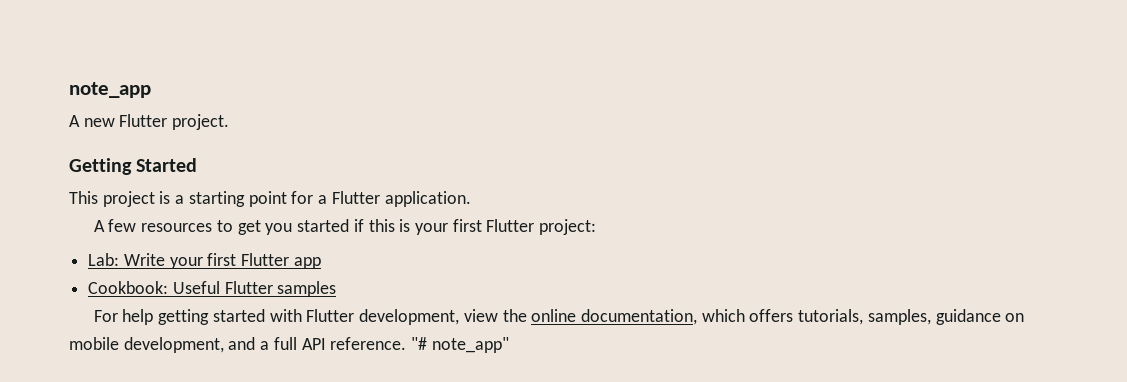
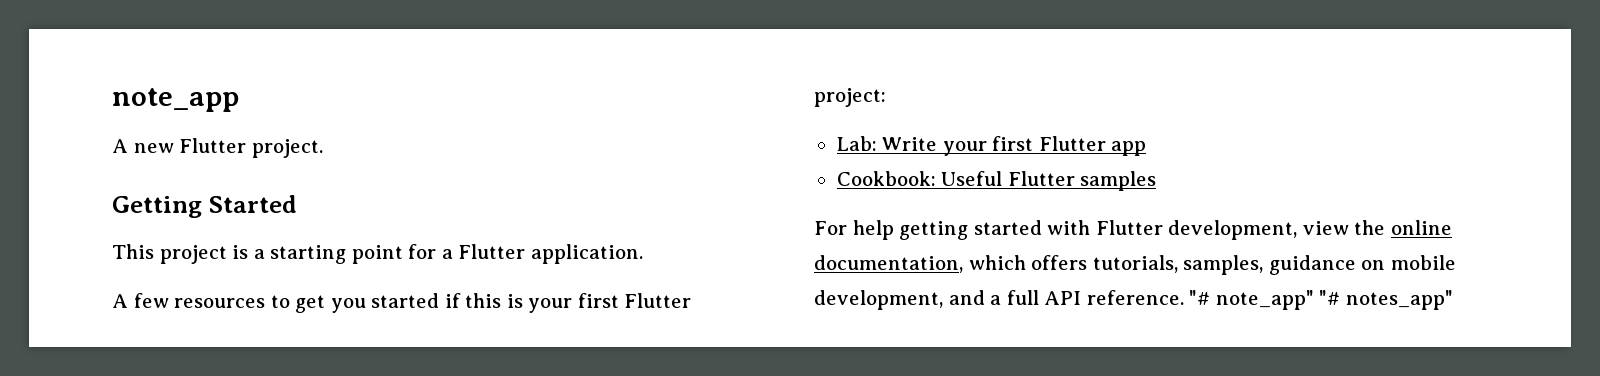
- "# note_app"
+ "# note_app" "# notes_app"

